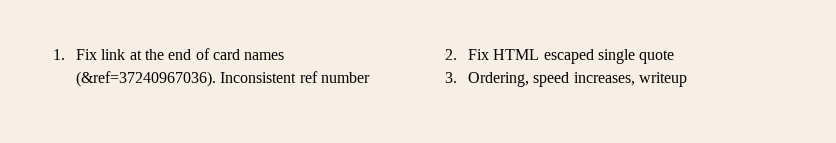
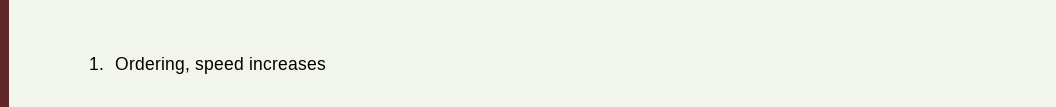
- 1. Fix link at the end of card names (&ref=37240967036). Inconsistent ref number
- 2. Fix HTML escaped single quote
- 3. Ordering, speed increases, writeup
+ 1. Ordering, speed increases

